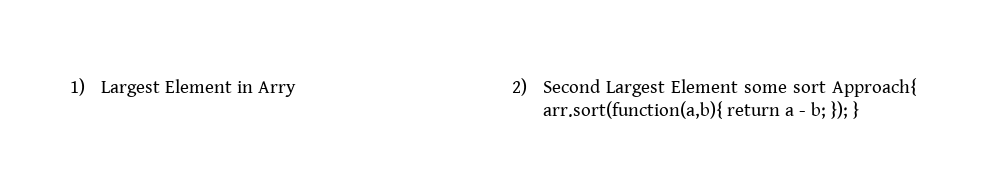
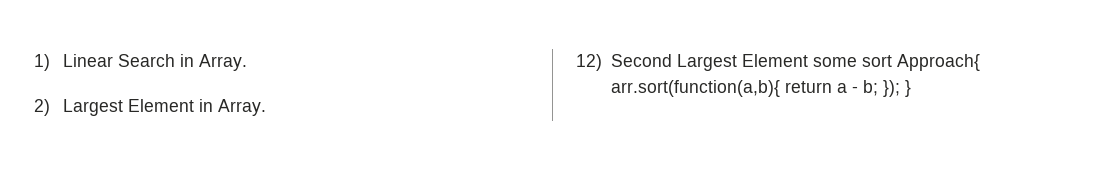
- 1) Largest Element in Arry
- 2) Second Largest Element some sort Approach{ arr.sort(function(a,b){ return a - b; }); }
+ 1) Linear Search in Array.
+ 2) Largest Element in Array.
+ 12) Second Largest Element some sort Approach{ arr.sort(function(a,b){ return a - b; }); }

